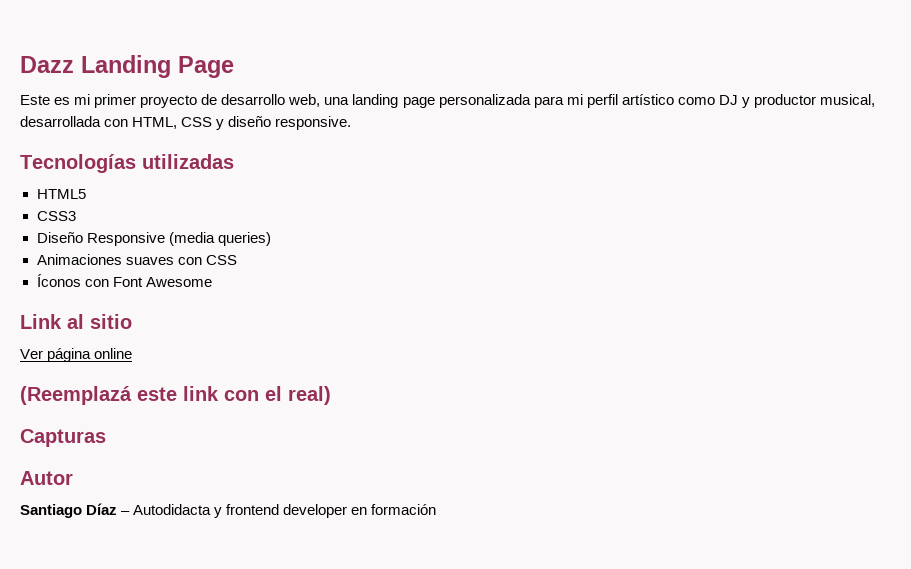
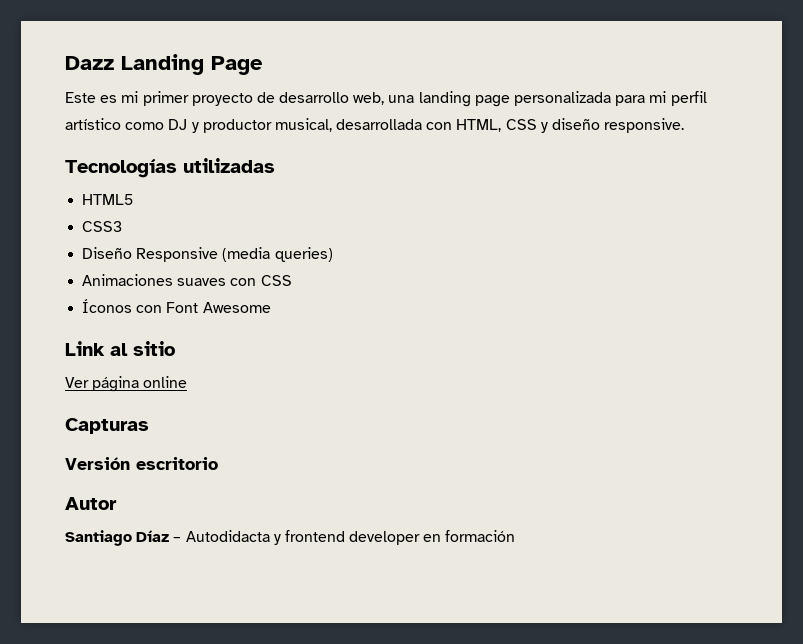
- (Reemplazá este link con el real)
  Capturas
+ Versión escritorio

